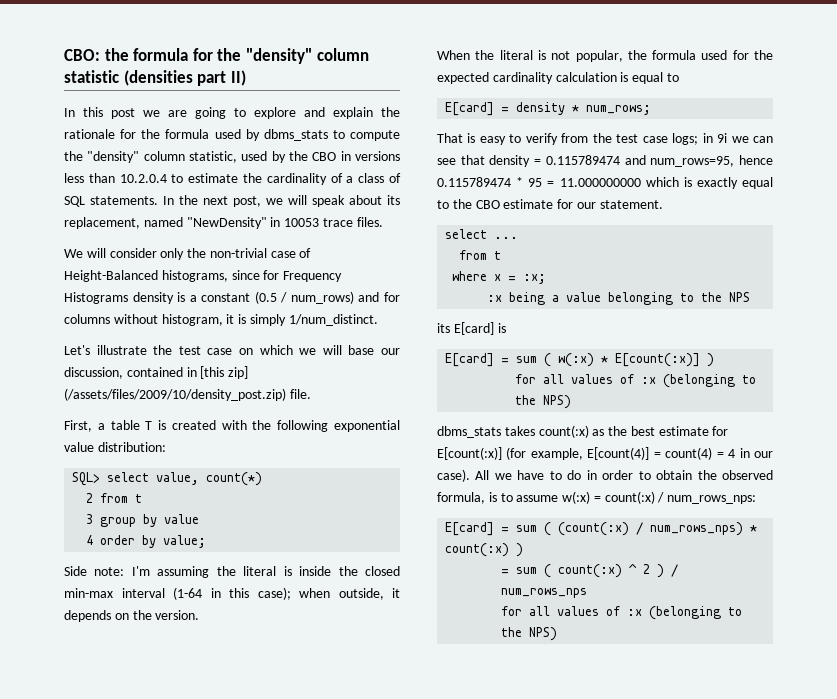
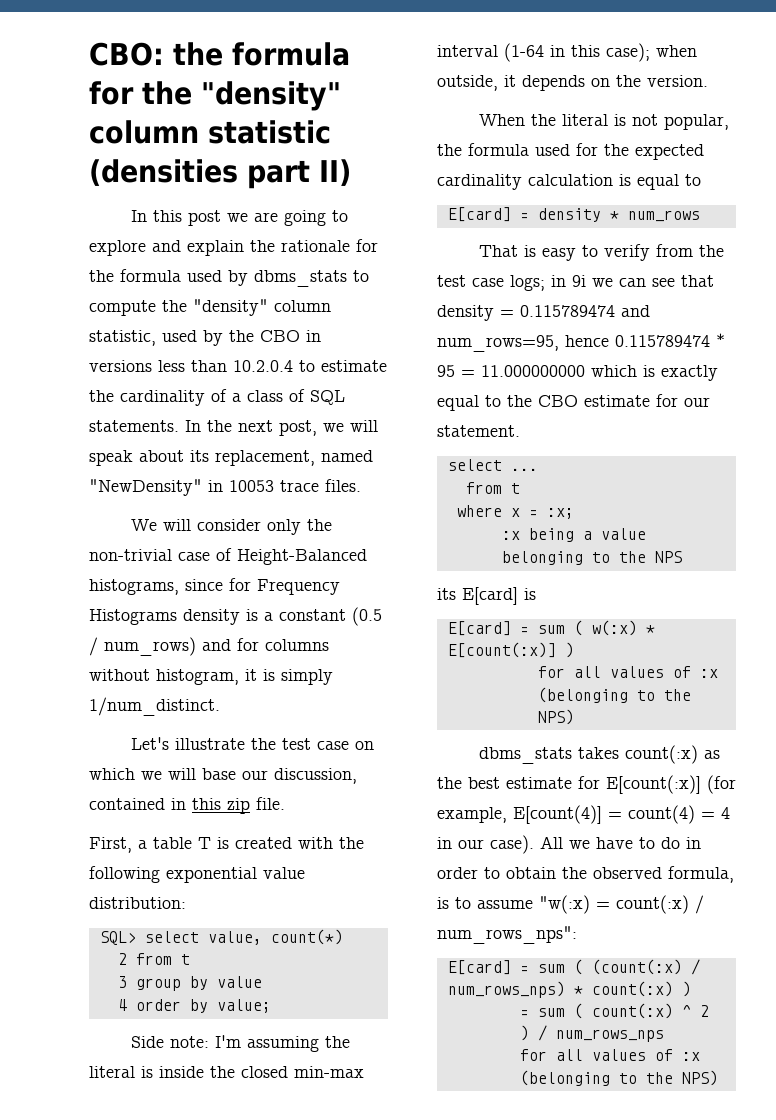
- Let's illustrate the test case on which we will base our discussion, contained in [this zip] (/assets/files/2009/10/density_post.zip) file.
+ Let's illustrate the test case on which we will base our discussion, contained in this zip file.
- E[card] = density * num_rows;
+ E[card] = density * num_rows
- All we have to do in order to obtain the observed formula, is to assume w(:x) = count(:x) / num_rows_nps:
+ All we have to do in order to obtain the observed formula, is to assume "w(:x) = count(:x) / num_rows_nps":

